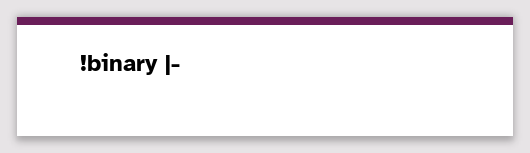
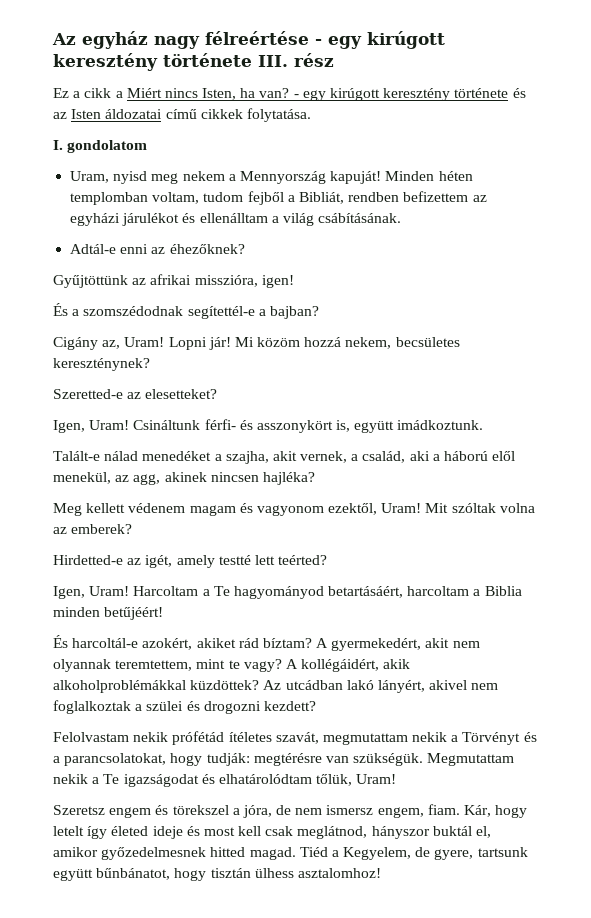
- !binary |-
+ Az egyház nagy félreértése - egy kirúgott keresztény története III. rész
+ Ez a cikk a Miért nincs Isten, ha van? - egy kirúgott keresztény története és az Isten áldozatai című cikkek folytatása.
+ I. gondolatom
+ Uram, nyisd meg nekem a Mennyország kapuját! Minden héten templomban voltam, tudom fejből a Bibliát, rendben befizettem az egyházi járulékot és ellenálltam a világ csábításának.
+ Adtál-e enni az éhezőknek?
+ Gyűjtöttünk az afrikai misszióra, igen!
+ És a szomszédodnak segítettél-e a bajban?
+ Cigány az, Uram! Lopni jár! Mi közöm hozzá nekem, becsületes kereszténynek?
+ Szeretted-e az elesetteket?
+ Igen, Uram! Csináltunk férfi- és asszonykört is, együtt imádkoztunk.
+ Talált-e nálad menedéket a szajha, akit vernek, a család, aki a háború elől menekül, az agg, akinek nincsen hajléka?
+ Meg kellett védenem magam és vagyonom ezektől, Uram! Mit szóltak volna az emberek?
+ Hirdetted-e az igét, amely testté lett teérted?
+ Igen, Uram! Harcoltam a Te hagyományod betartásáért, harcoltam a Biblia minden betűjéért!
+ És harcoltál-e azokért, akiket rád bíztam? A gyermekedért, akit nem olyannak teremtettem, mint te vagy? A kollégáidért, akik alkoholproblémákkal küzdöttek? Az utcádban lakó lányért, akivel nem foglalkoztak a szülei és drogozni kezdett?
+ Felolvastam nekik prófétád ítéletes szavát, megmutattam nekik a Törvényt és a parancsolatokat, hogy tudják: megtérésre van szükségük. Megmutattam nekik a Te igazságodat és elhatárolódtam tőlük, Uram!
+ Szeretsz engem és törekszel a jóra, de nem ismersz engem, fiam. Kár, hogy letelt így életed ideje és most kell csak meglátnod, hányszor buktál el, amikor győzedelmesnek hitted magad. Tiéd a Kegyelem, de gyere, tartsunk együtt bűnbánatot, hogy tisztán ülhess asztalomhoz!

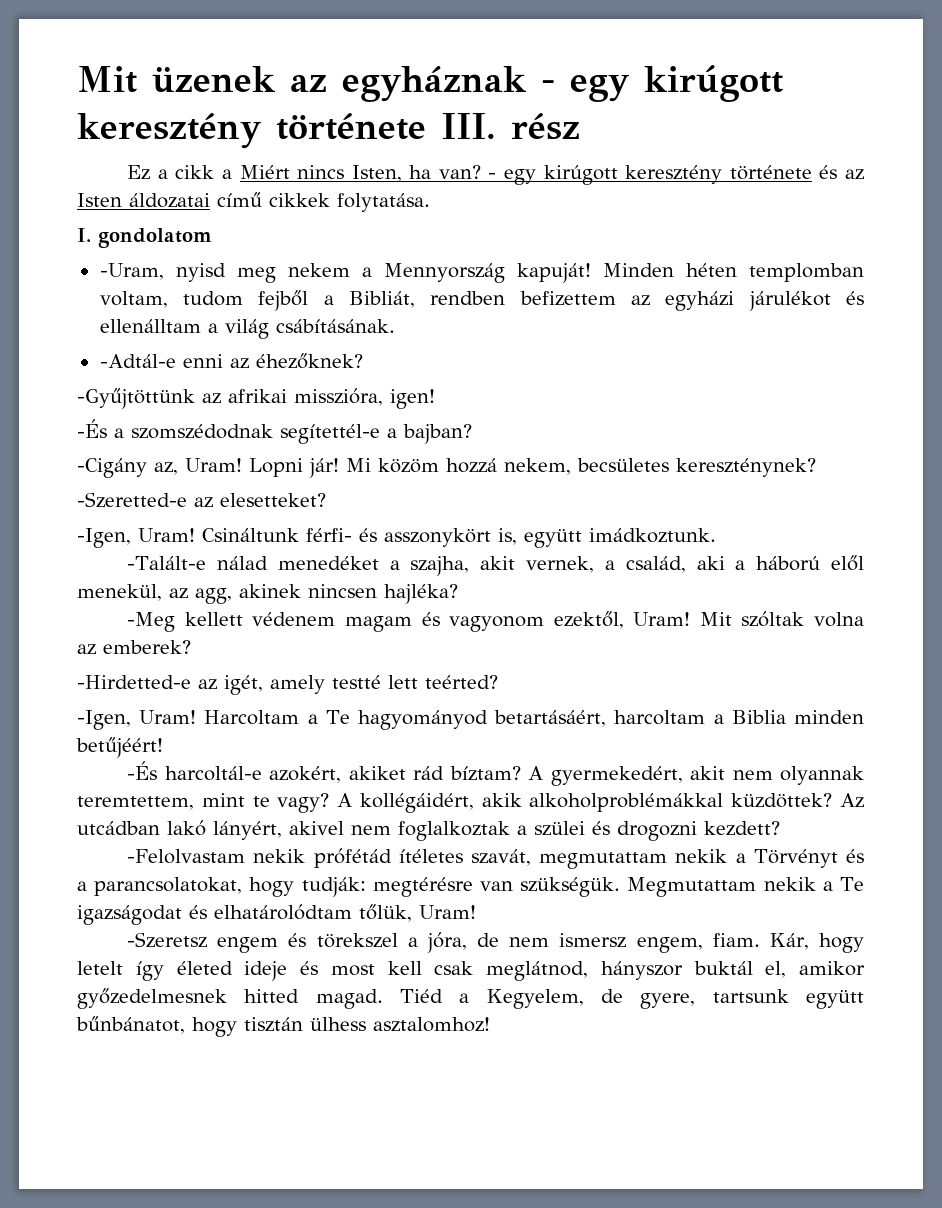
- Az egyház nagy félreértése - egy kirúgott keresztény története III. rész
+ Mit üzenek az egyháznak - egy kirúgott keresztény története III. rész
- Uram, nyisd meg nekem a Mennyország kapuját!
+ -Uram, nyisd meg nekem a Mennyország kapuját!
- Adtál-e enni az éhezőknek?
+ -Adtál-e enni az éhezőknek?
- Gyűjtöttünk az afrikai misszióra, igen!
+ -Gyűjtöttünk az afrikai misszióra, igen!
- És a szomszédodnak segítettél-e a bajban?
+ -És a szomszédodnak segítettél-e a bajban?
- Cigány az, Uram!
+ -Cigány az, Uram!
- Szeretted-e az elesetteket?
- Igen, Uram!
+ -Szeretted-e az elesetteket?
+ -Igen, Uram!
- Talált-e nálad menedéket a szajha, akit vernek, a család, aki a háború elől menekül, az agg, akinek nincsen hajléka?
+ -Talált-e nálad menedéket a szajha, akit vernek, a család, aki a háború elől menekül, az agg, akinek nincsen hajléka?
- Meg kellett védenem magam és vagyonom ezektől, Uram!
+ -Meg kellett védenem magam és vagyonom ezektől, Uram!
- Hirdetted-e az igét, amely testté lett teérted?
- Igen, Uram!
+ -Hirdetted-e az igét, amely testté lett teérted?
+ -Igen, Uram!
- És harcoltál-e azokért, akiket rád bíztam?
+ -És harcoltál-e azokért, akiket rád bíztam?
- Felolvastam nekik prófétád ítéletes szavát, megmutattam nekik a Törvényt és a parancsolatokat, hogy tudják: megtérésre van szükségük.
+ -Felolvastam nekik prófétád ítéletes szavát, megmutattam nekik a Törvényt és a parancsolatokat, hogy tudják: megtérésre van szükségük.
- Szeretsz engem és törekszel a jóra, de nem ismersz engem, fiam.
+ -Szeretsz engem és törekszel a jóra, de nem ismersz engem, fiam.

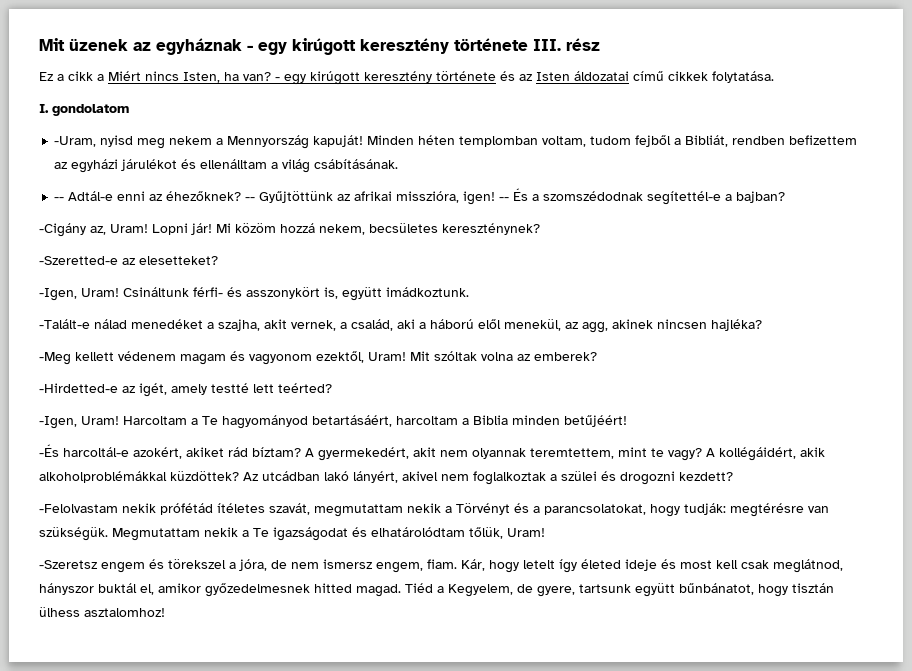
- -Adtál-e enni az éhezőknek?
- -Gyűjtöttünk az afrikai misszióra, igen!
- -És a szomszédodnak segítettél-e a bajban?
+ -- Adtál-e enni az éhezőknek? -- Gyűjtöttünk az afrikai misszióra, igen! -- És a szomszédodnak segítettél-e a bajban?

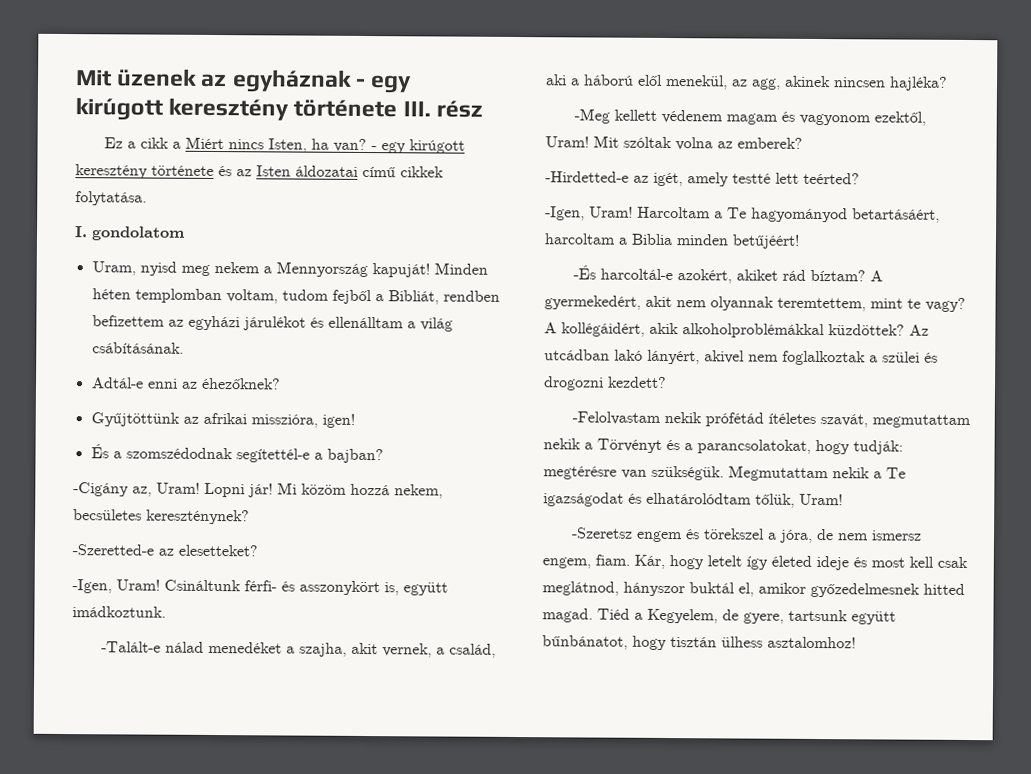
- -Uram, nyisd meg nekem a Mennyország kapuját!
+ Uram, nyisd meg nekem a Mennyország kapuját!
- -- Adtál-e enni az éhezőknek? -- Gyűjtöttünk az afrikai misszióra, igen! -- És a szomszédodnak segítettél-e a bajban?
+ Adtál-e enni az éhezőknek?
+ Gyűjtöttünk az afrikai misszióra, igen!
+ És a szomszédodnak segítettél-e a bajban?

